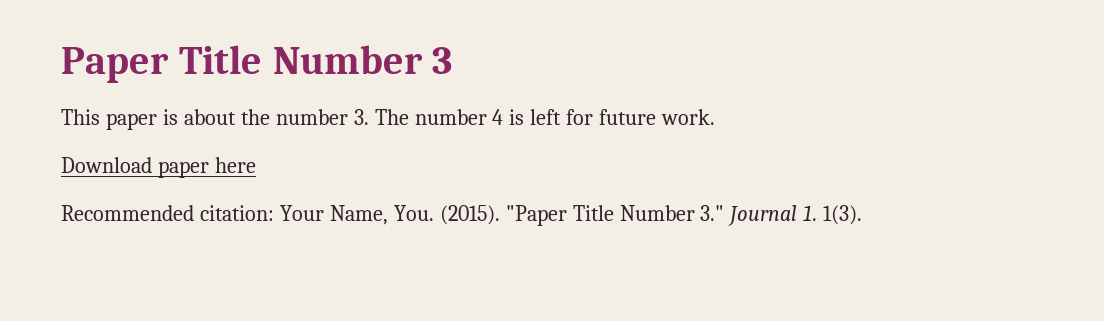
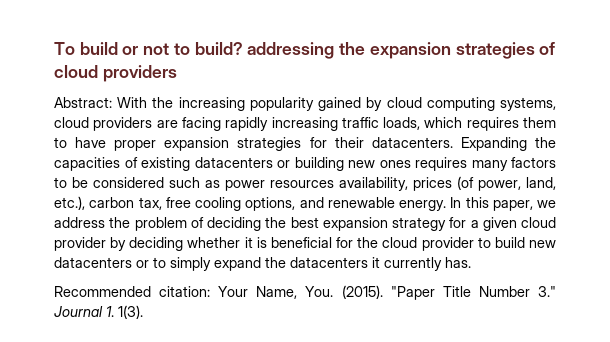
- Paper Title Number 3
- This paper is about the number 3. The number 4 is left for future work.
- Download paper here
+ To build or not to build? addressing the expansion strategies of cloud providers
+ Abstract: With the increasing popularity gained by cloud computing systems, cloud providers are facing rapidly increasing traffic loads, which requires them to have proper expansion strategies for their datacenters. Expanding the capacities of existing datacenters or building new ones requires many factors to be considered such as power resources availability, prices (of power, land, etc.), carbon tax, free cooling options, and renewable energy. In this paper, we address the problem of deciding the best expansion strategy for a given cloud provider by deciding whether it is beneficial for the cloud provider to build new datacenters or to simply expand the datacenters it currently has.

